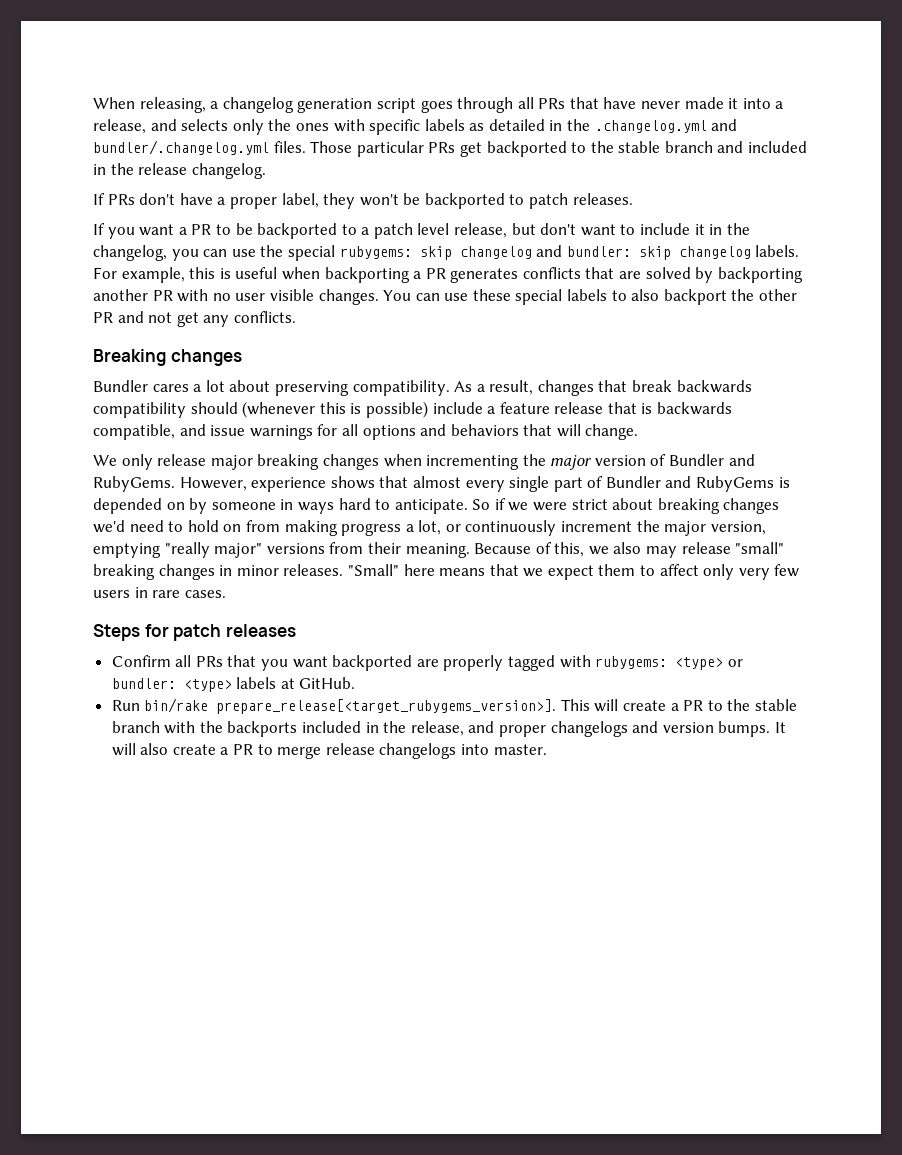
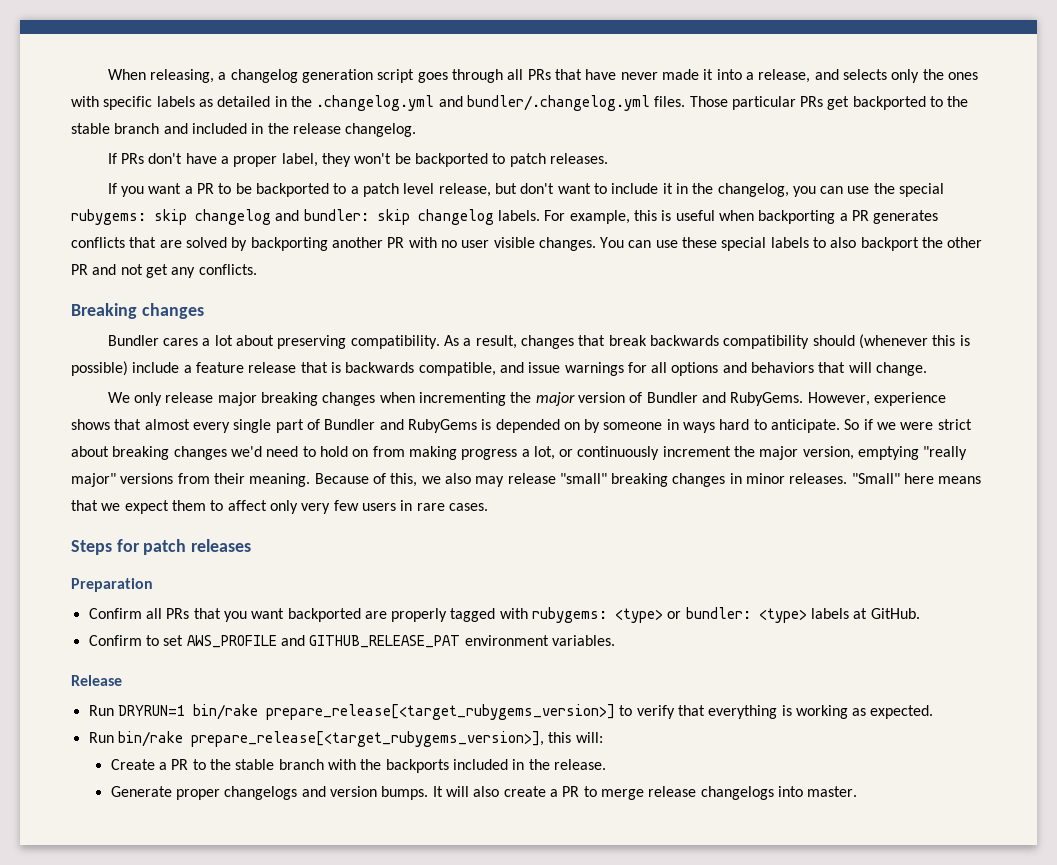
+ Preparation
- Run bin/rake prepare_release[<target_rubygems_version>]. This will create a PR to the stable branch with the backports included in the release, and proper changelogs and version bumps.
+ Confirm to set AWS_PROFILE and GITHUB_RELEASE_PAT environment variables.
+ Release
+ Run DRYRUN=1 bin/rake prepare_release[<target_rubygems_version>] to verify that everything is working as expected.
+ Run bin/rake prepare_release[<target_rubygems_version>], this will:
+ Create a PR to the stable branch with the backports included in the release.
+ Generate proper changelogs and version bumps.

